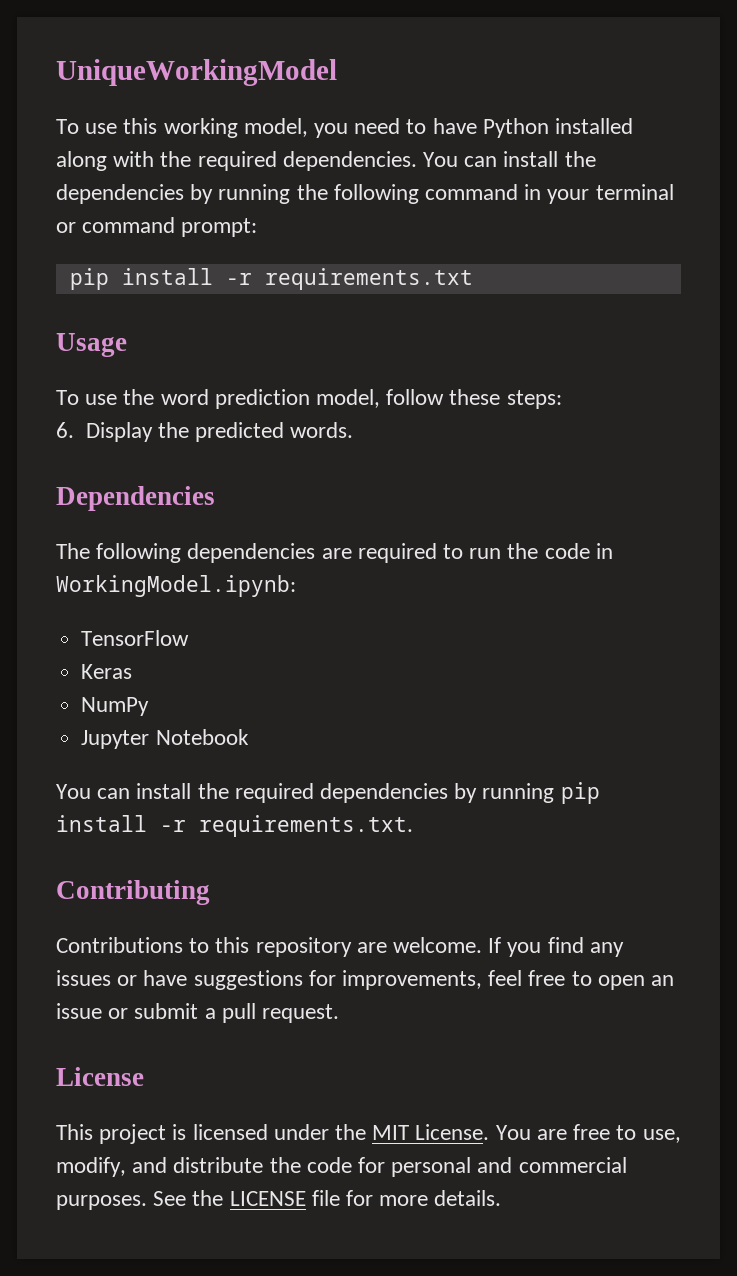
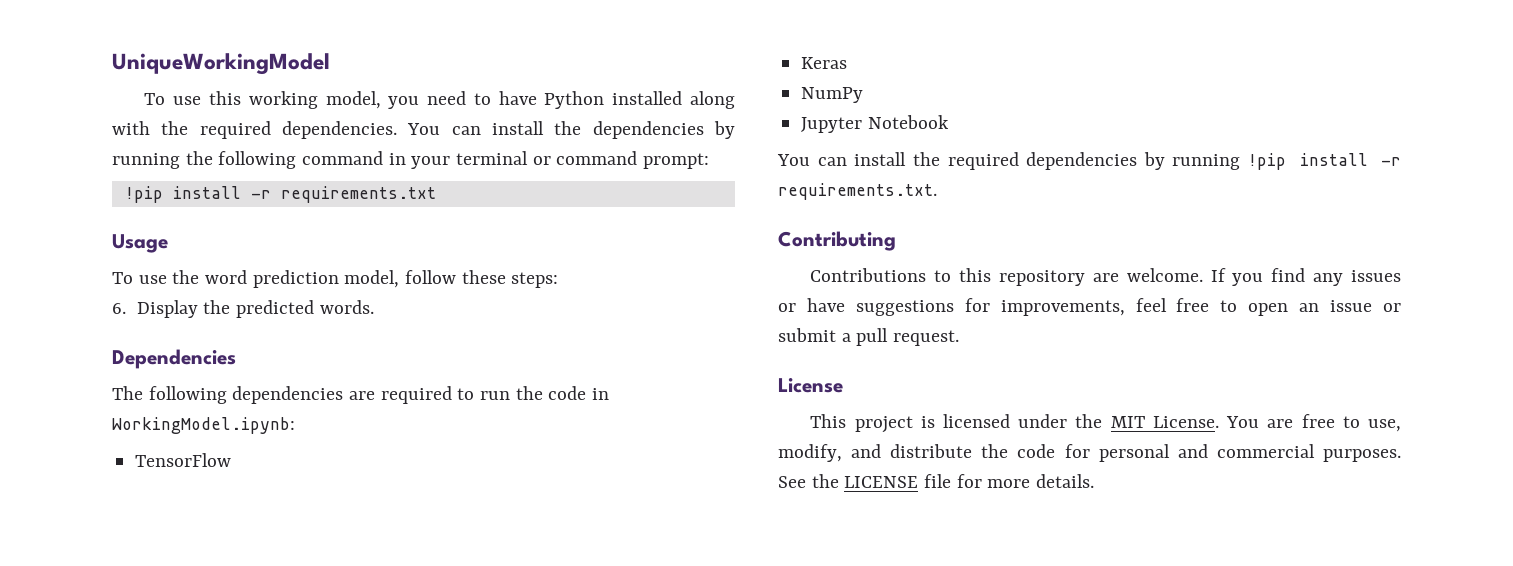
- pip install -r requirements.txt
+ !pip install -r requirements.txt
- You can install the required dependencies by running pip install -r requirements.txt.
+ You can install the required dependencies by running !pip install -r requirements.txt.

